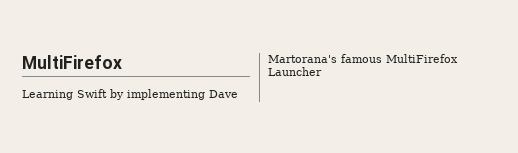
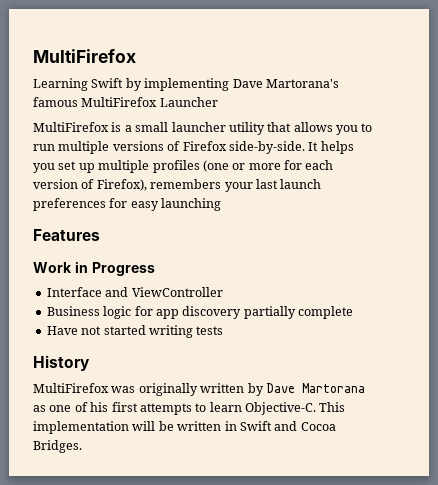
+ MultiFirefox is a small launcher utility that allows you to run multiple versions of Firefox side-by-side. It helps you set up multiple profiles (one or more for each version of Firefox), remembers your last launch preferences for easy launching
+ Features
+ Work in Progress
+ Interface and ViewController
+ Business logic for app discovery partially complete
+ Have not started writing tests
+ History
+ MultiFirefox was originally written by Dave Martorana as one of his first attempts to learn Objective-C. This implementation will be written in Swift and Cocoa Bridges.

